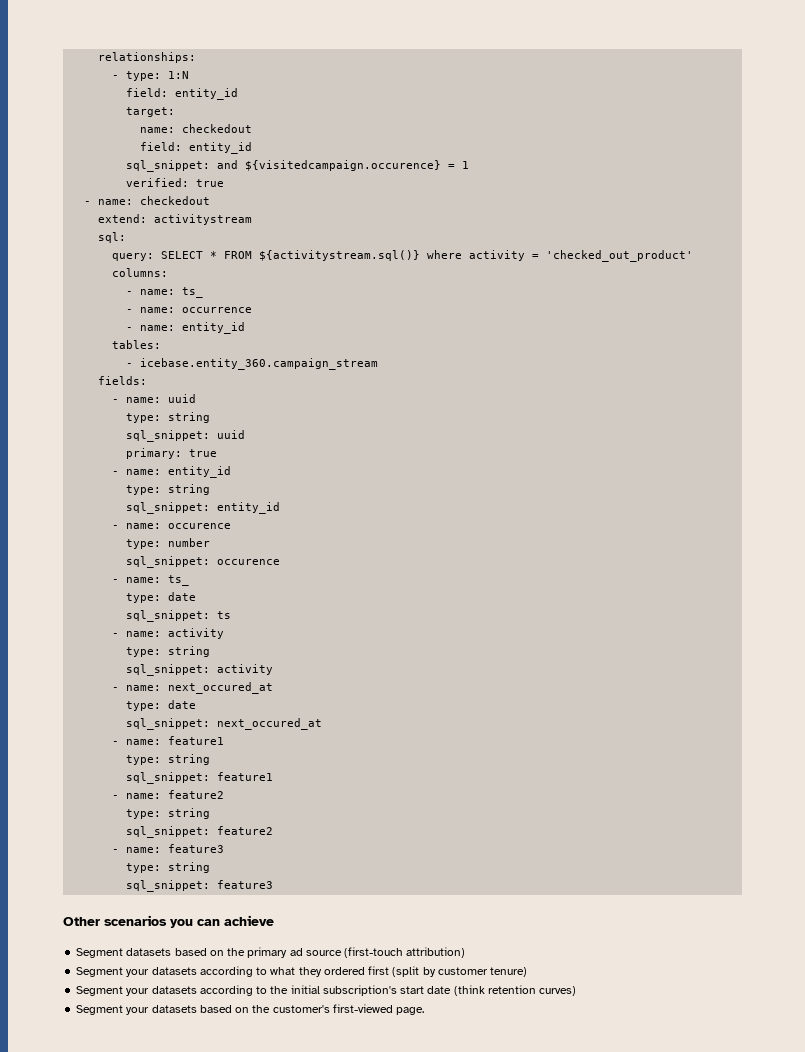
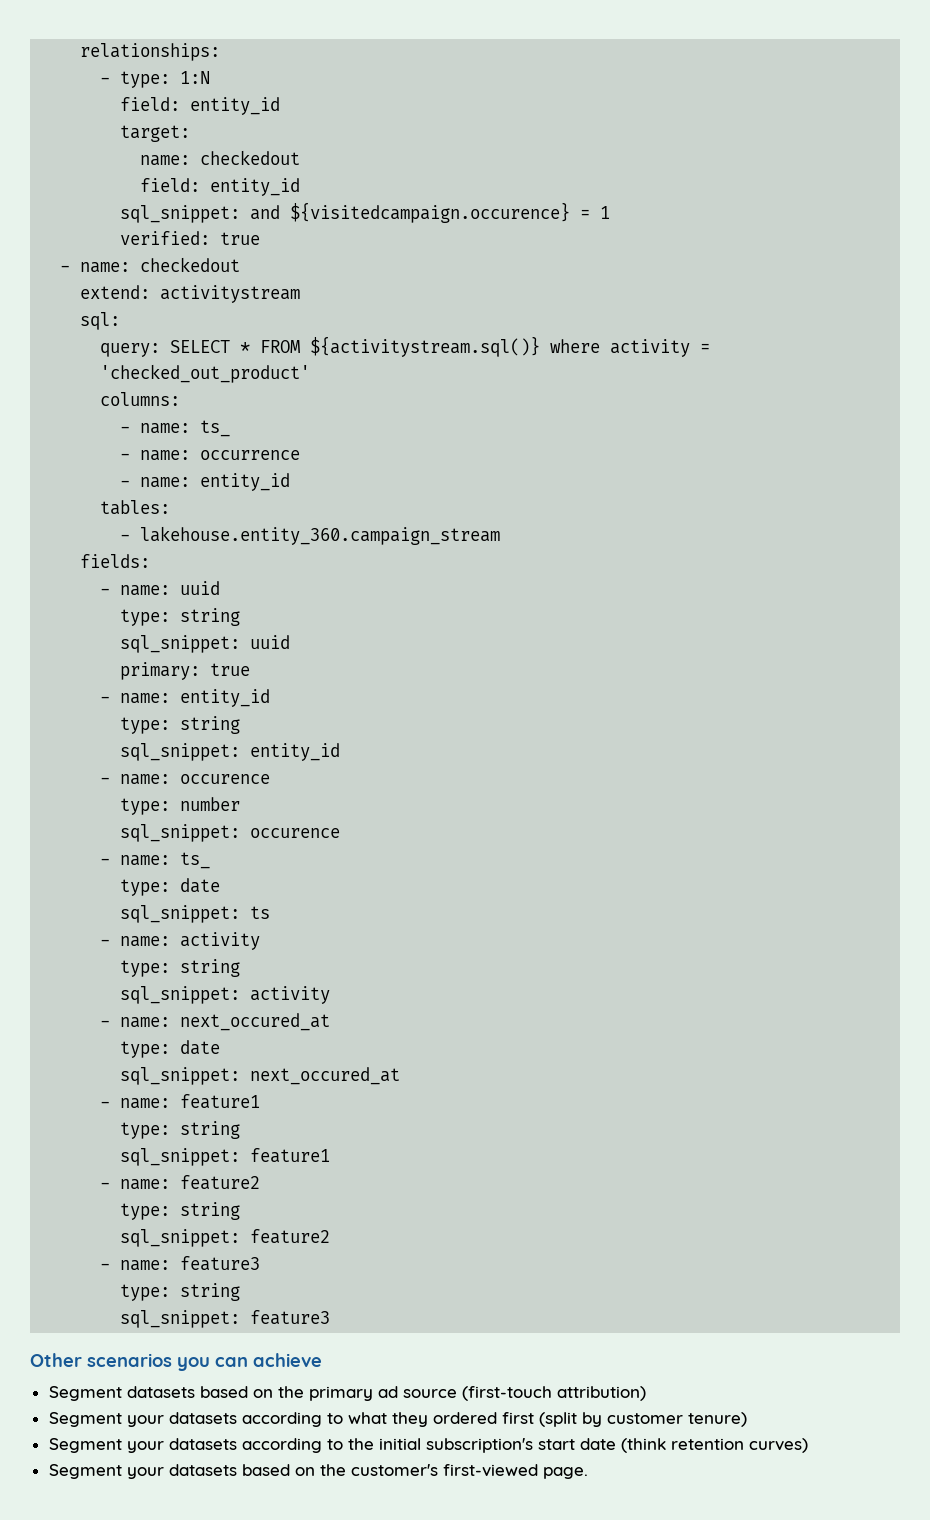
- - icebase.entity_360.campaign_stream
+ - lakehouse.entity_360.campaign_stream

